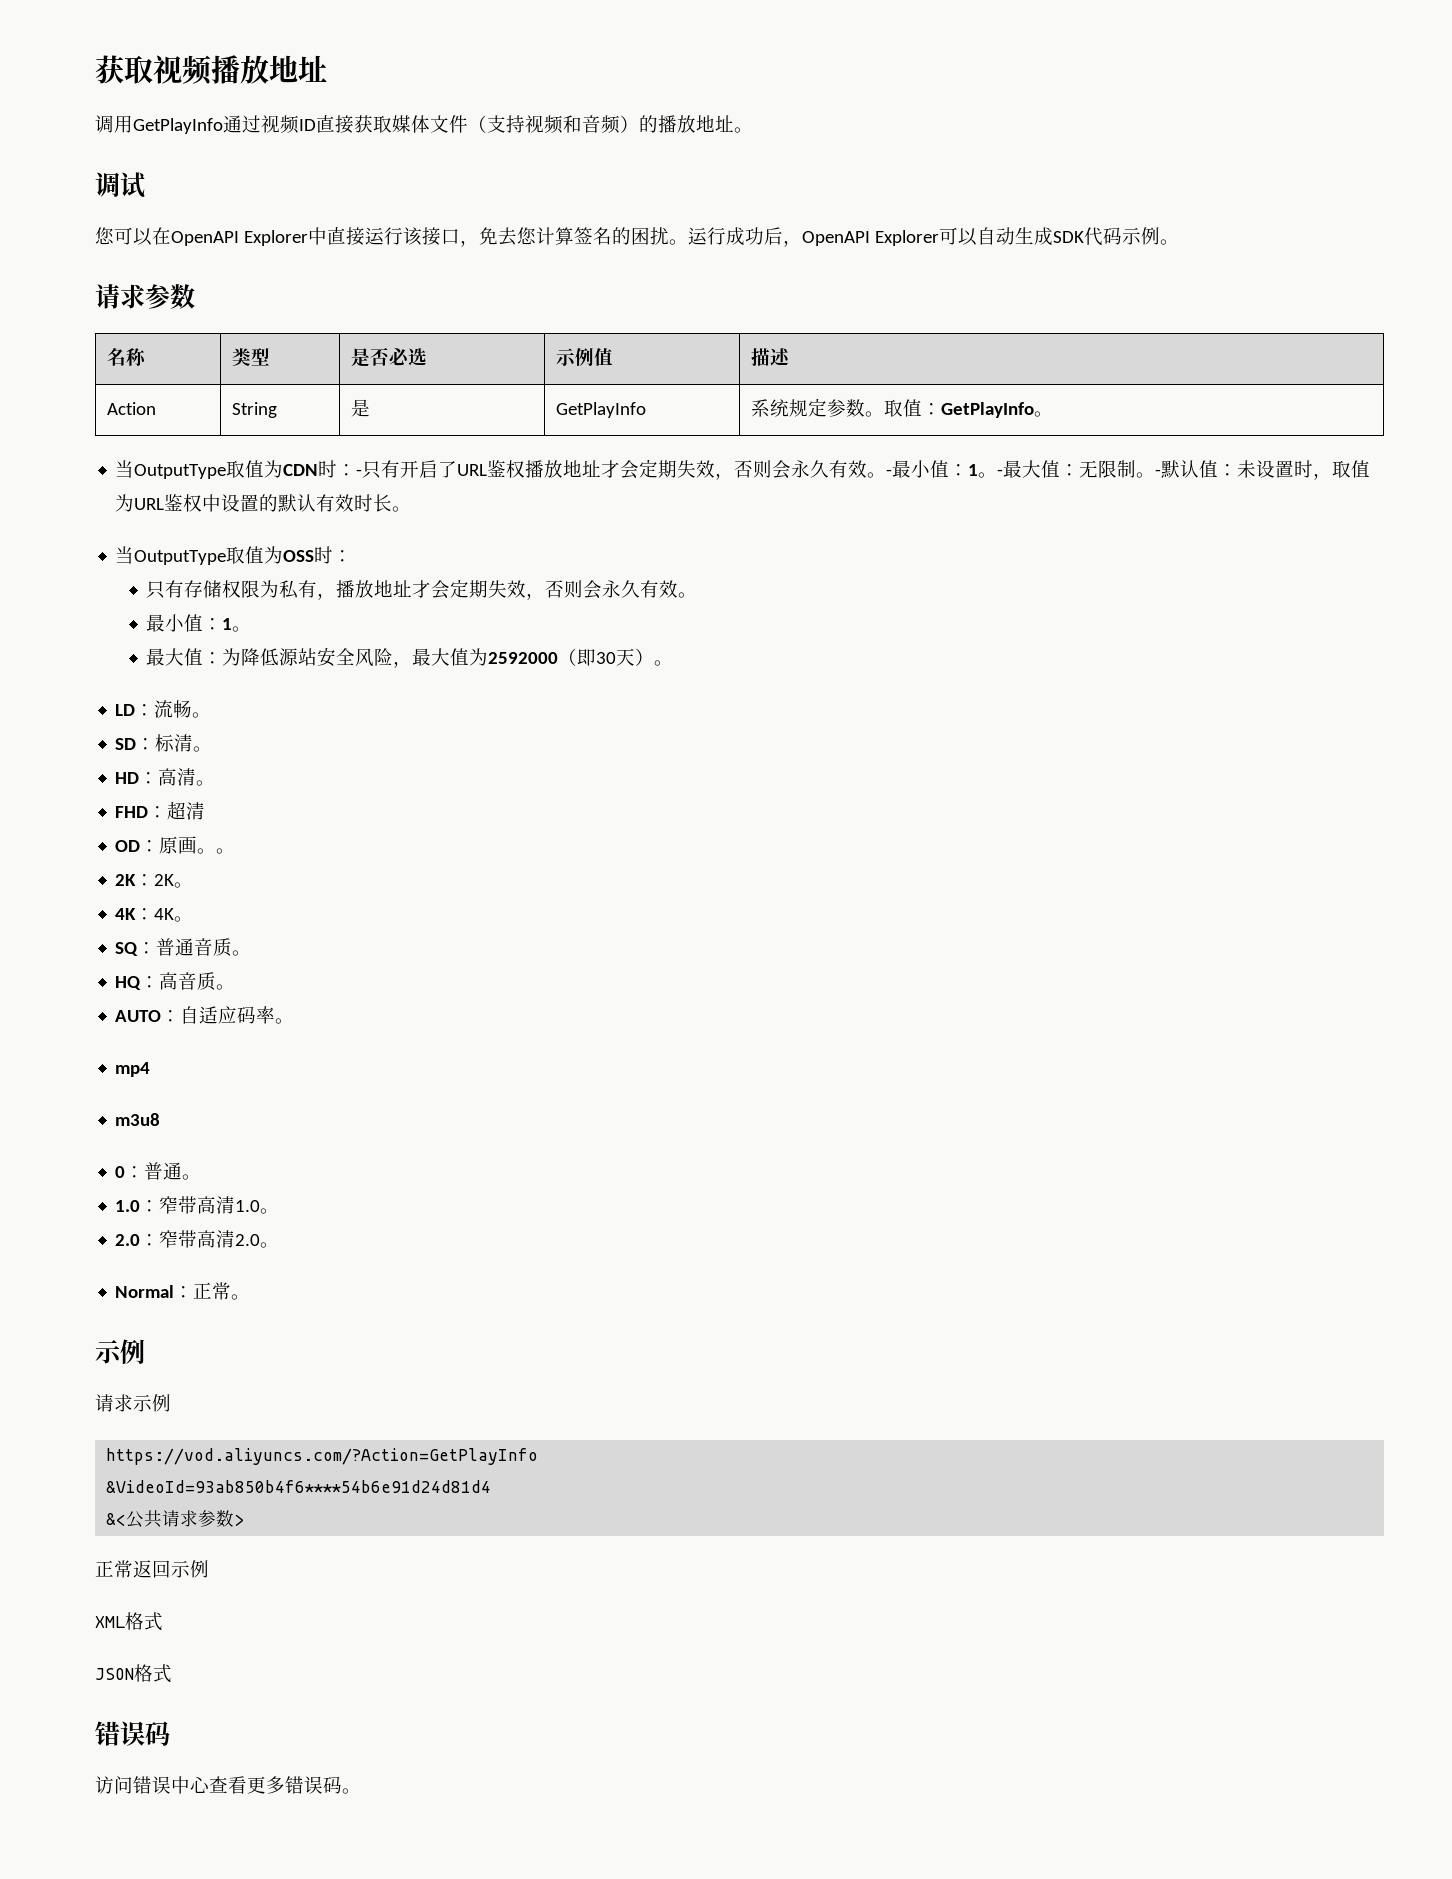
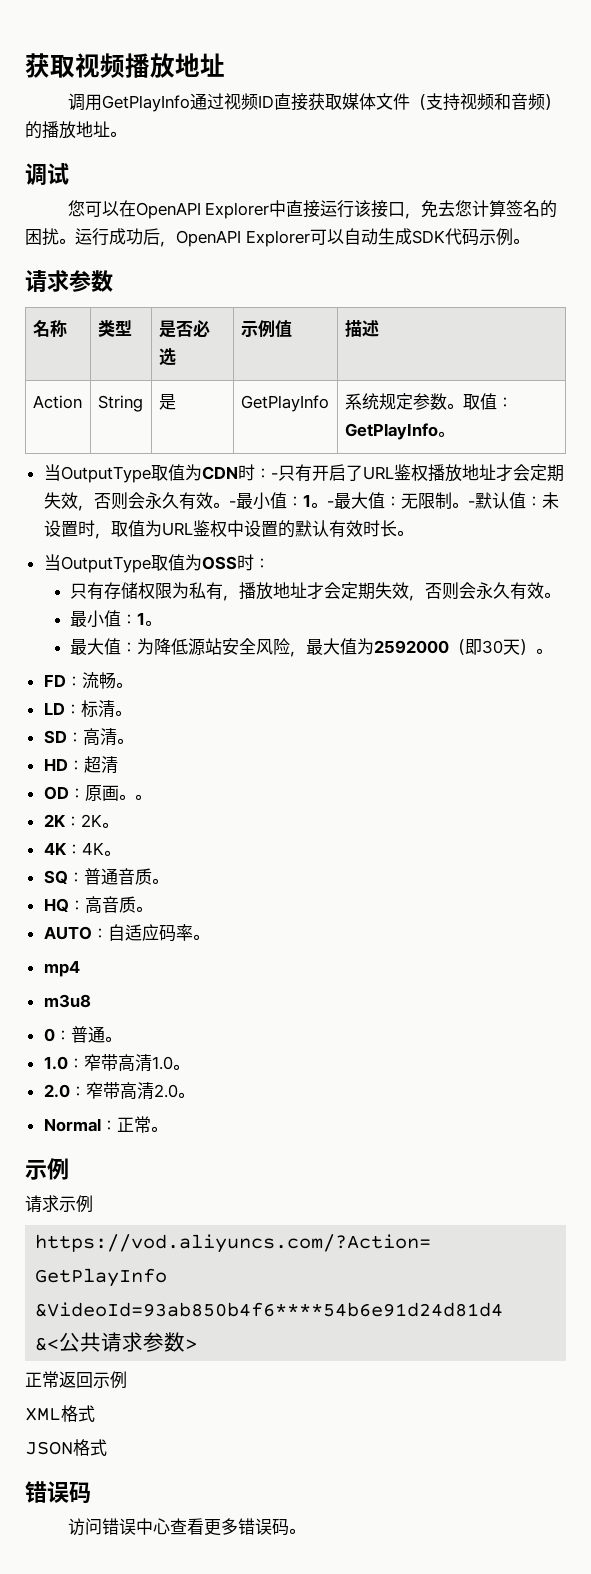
- LD：流畅。
+ FD：流畅。
- SD：标清。
+ LD：标清。
- HD：高清。
+ SD：高清。
- FHD：超清
+ HD：超清

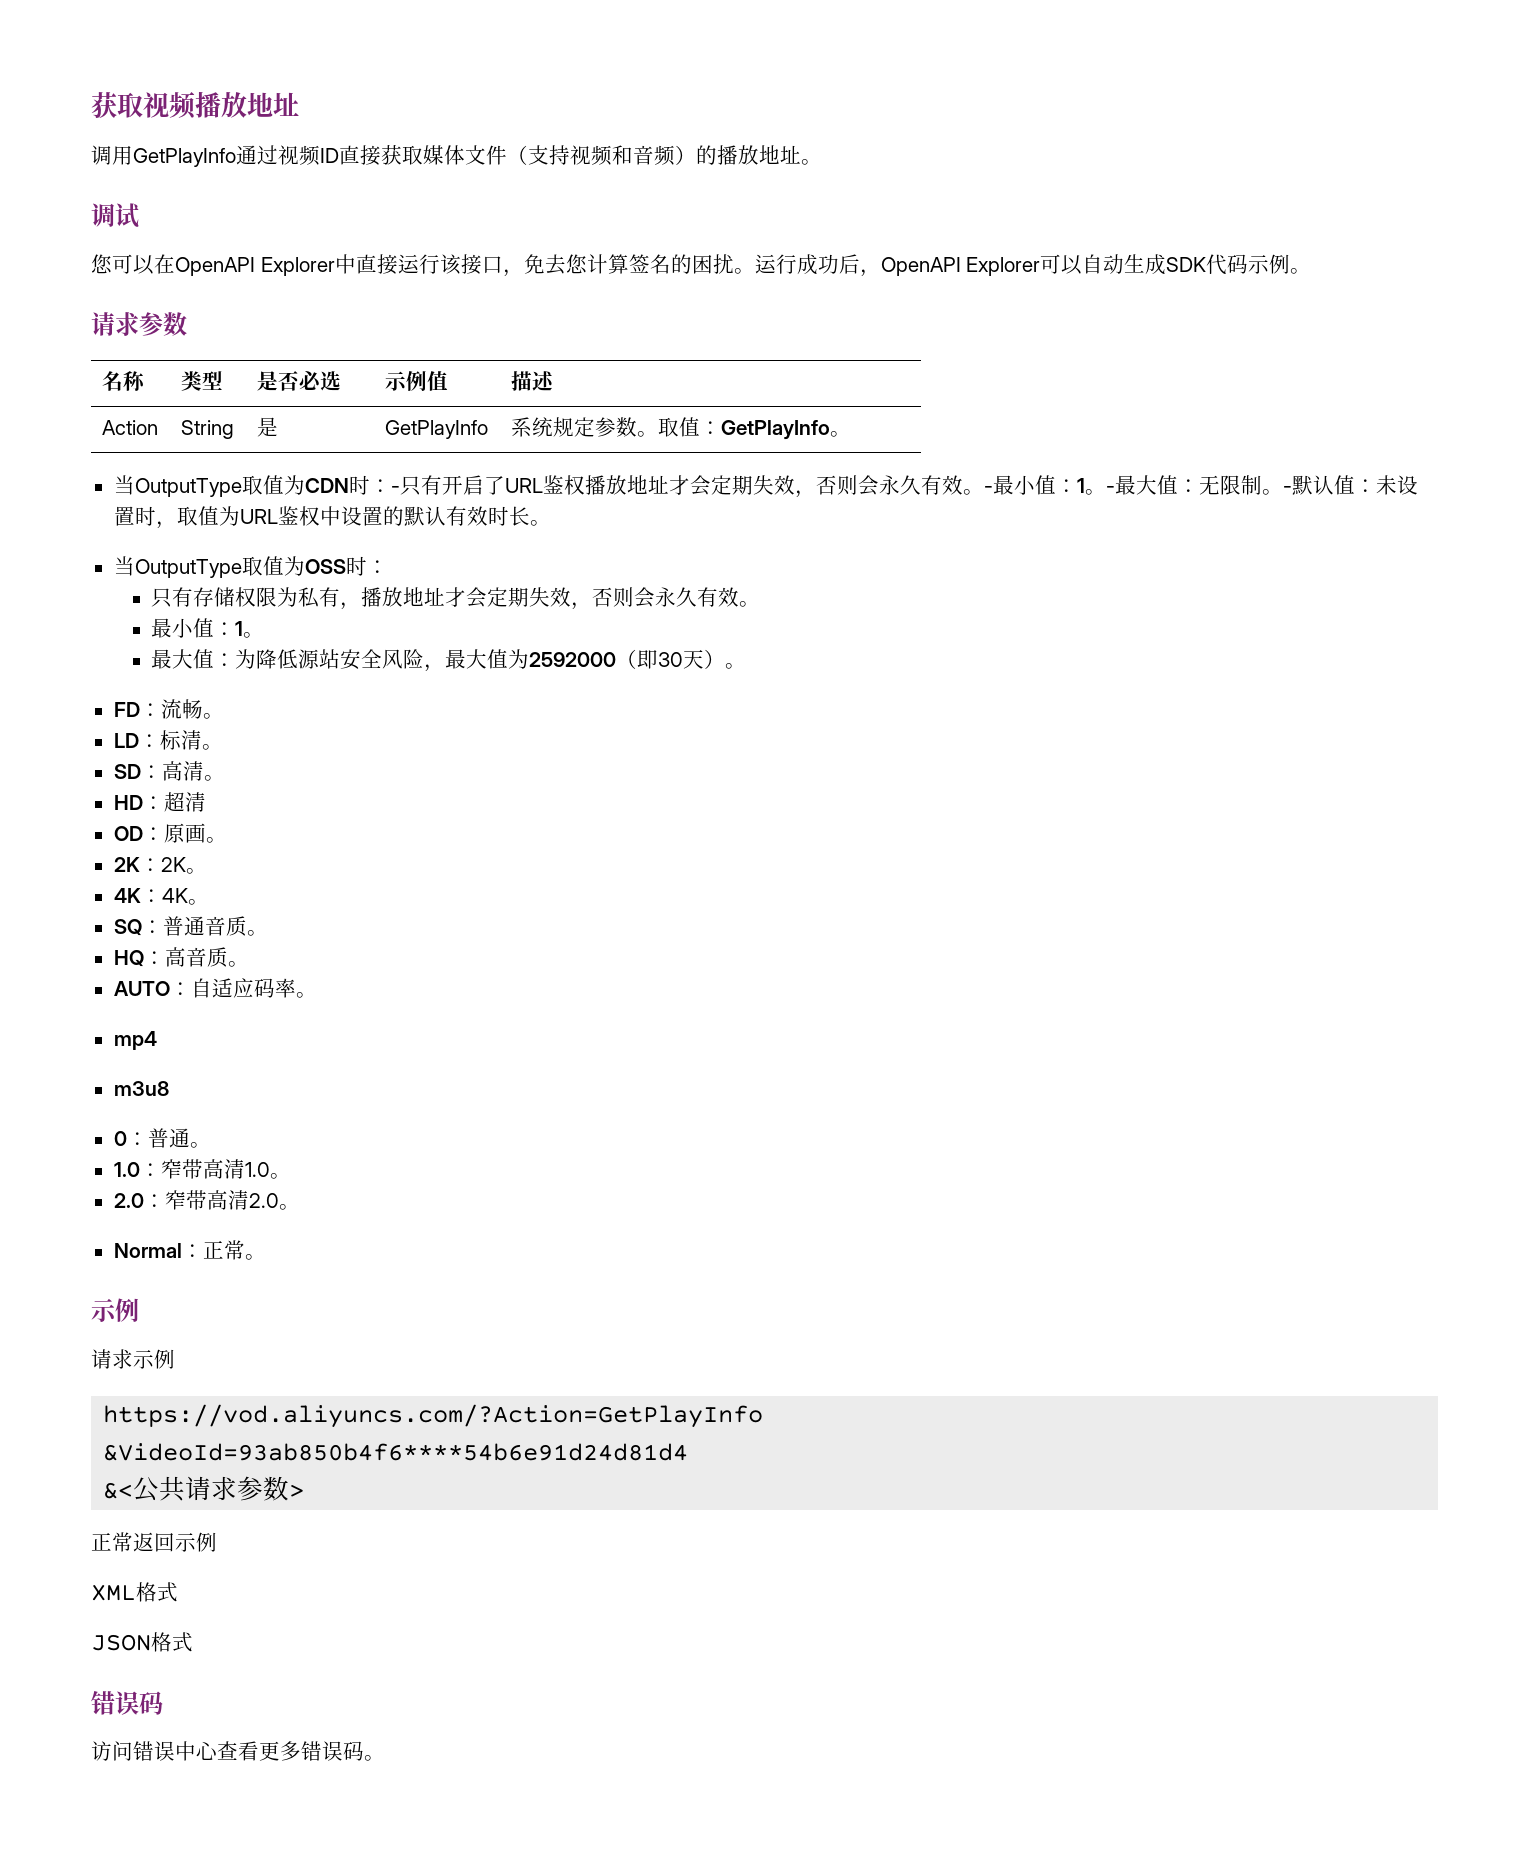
- OD：原画。。
+ OD：原画。

